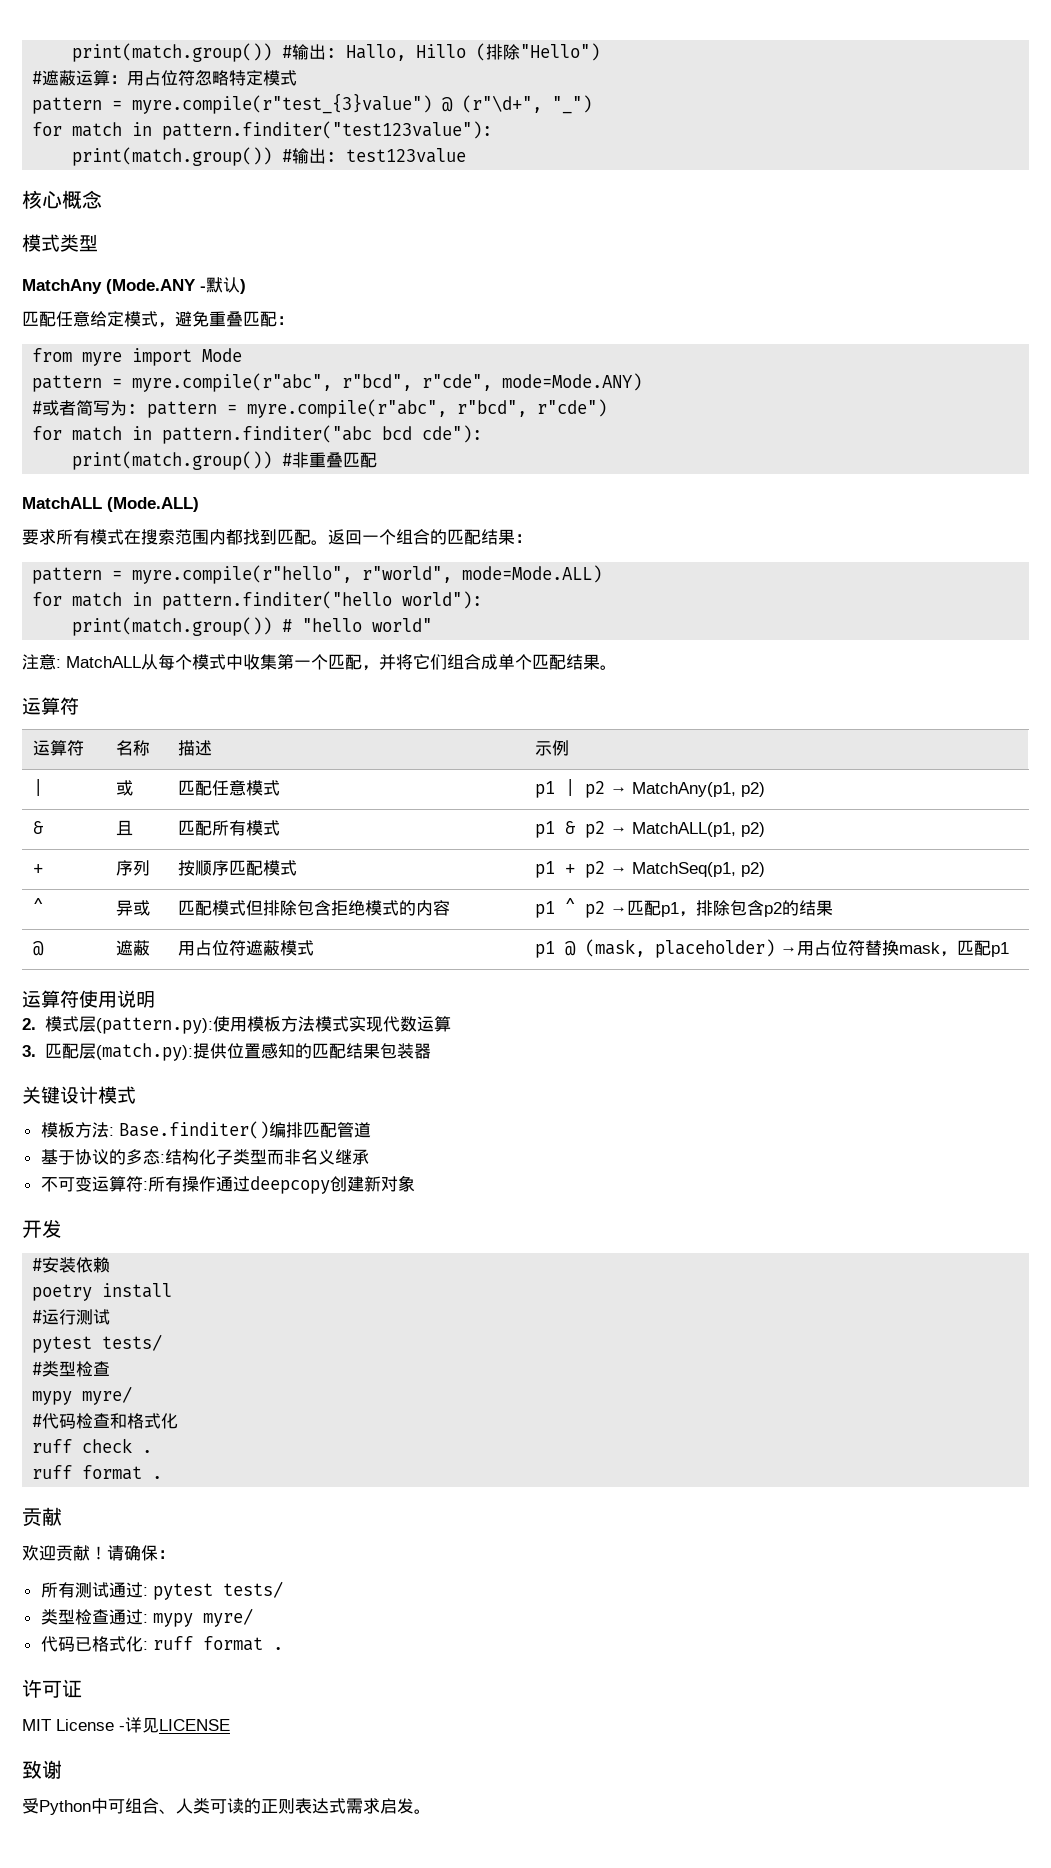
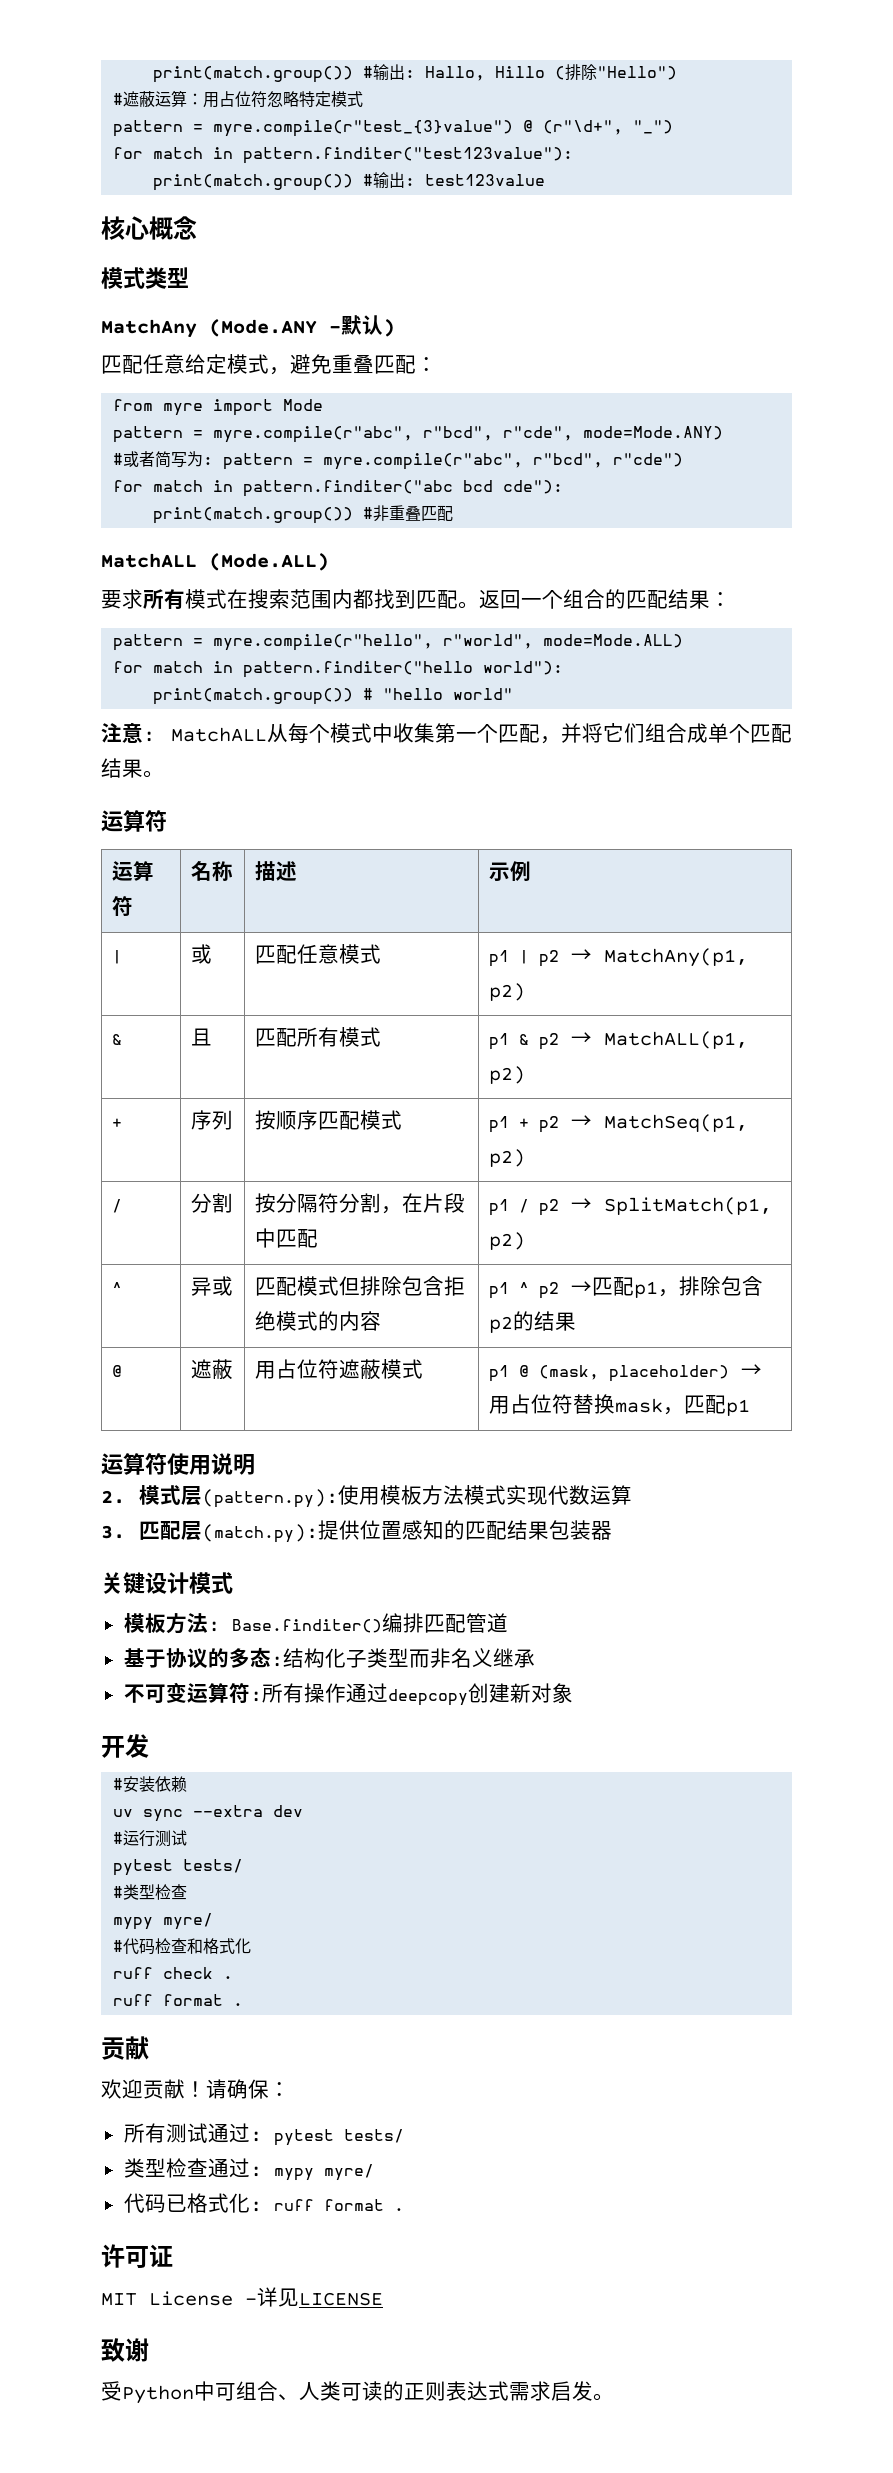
+ / | 分割 | 按分隔符分割，在片段中匹配 | p1 / p2 → SplitMatch(p1, p2)
- poetry install
+ uv sync --extra dev

